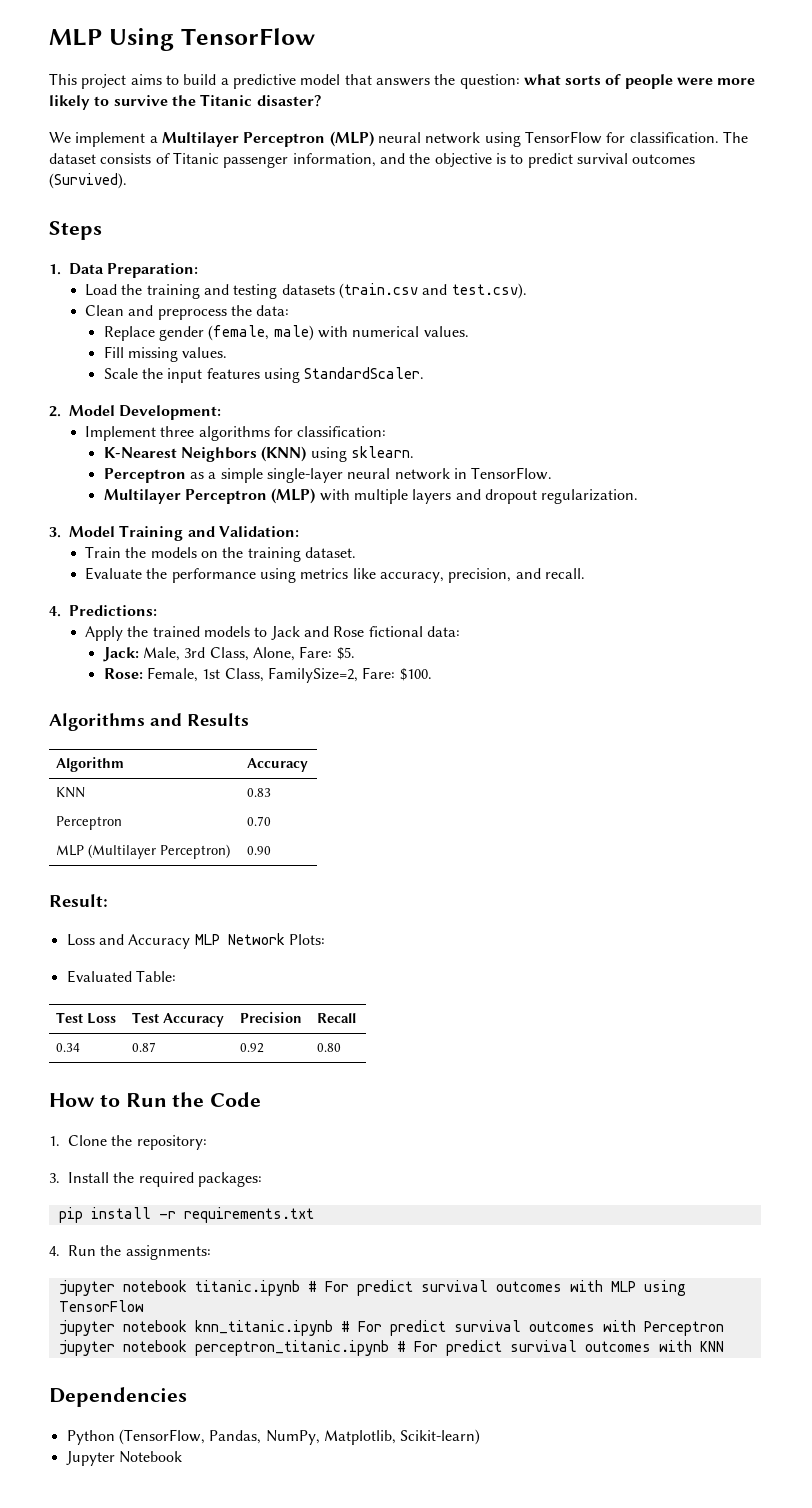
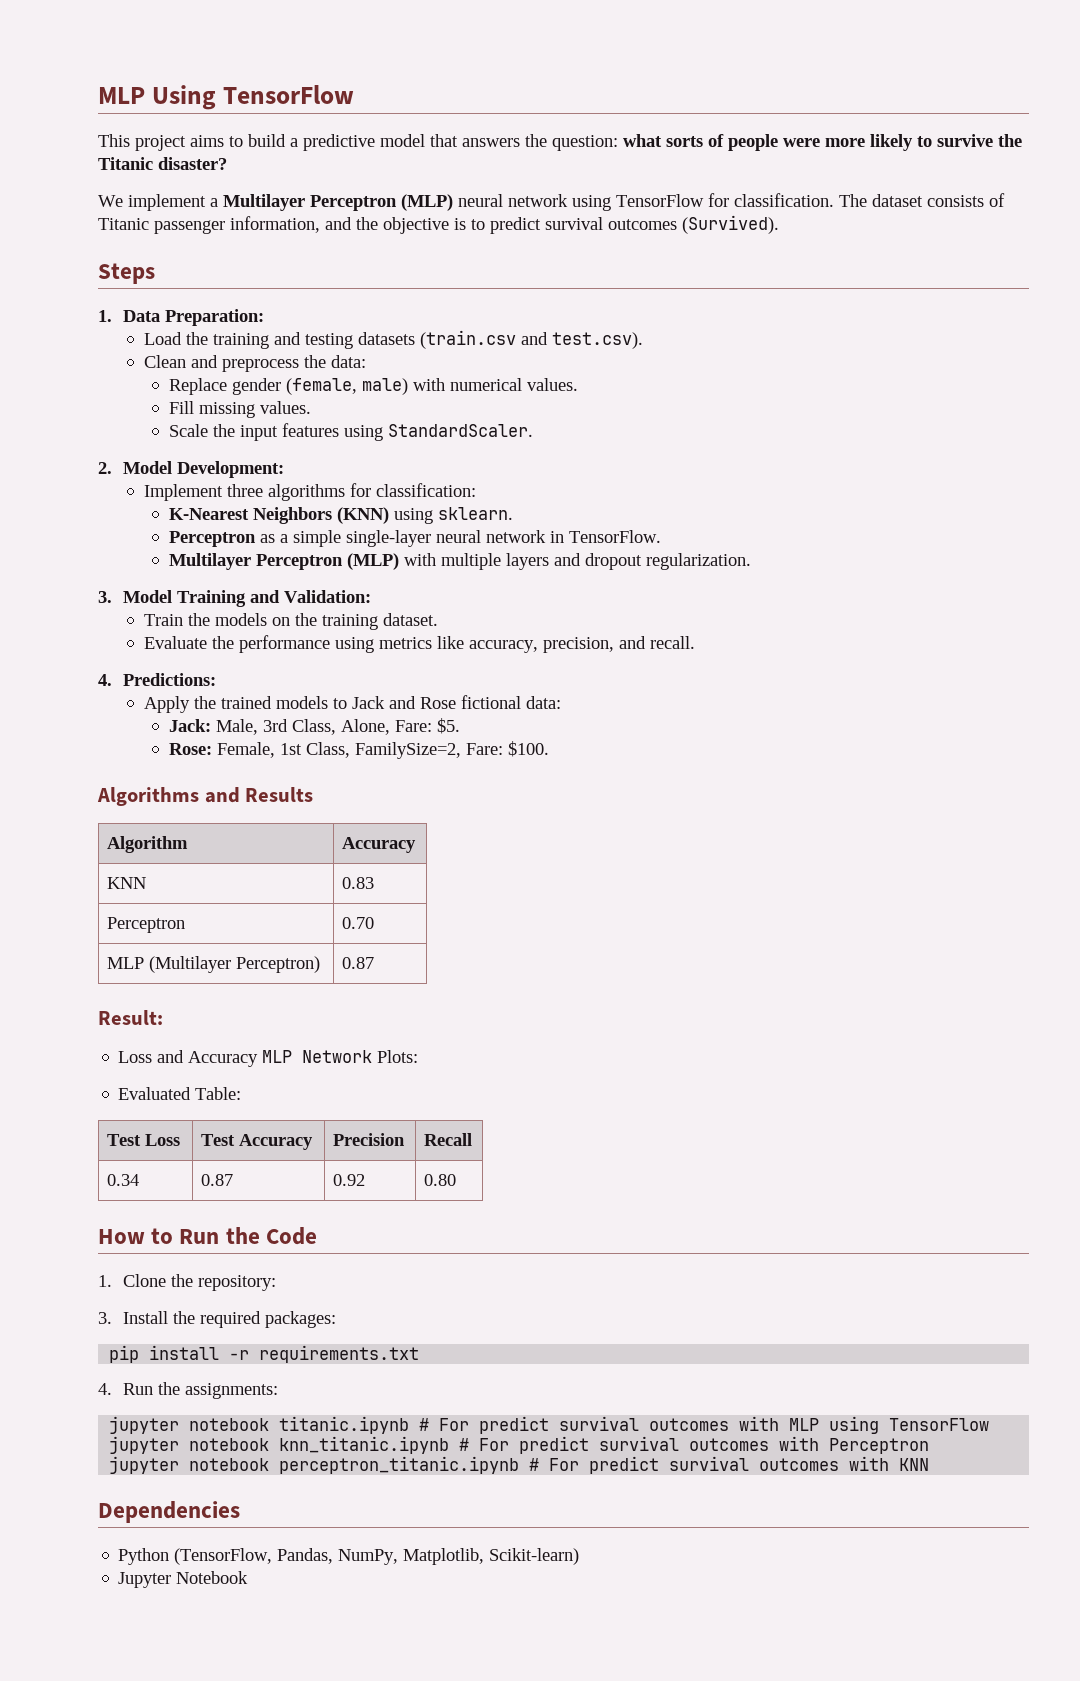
- MLP (Multilayer Perceptron) | 0.90
+ MLP (Multilayer Perceptron) | 0.87

